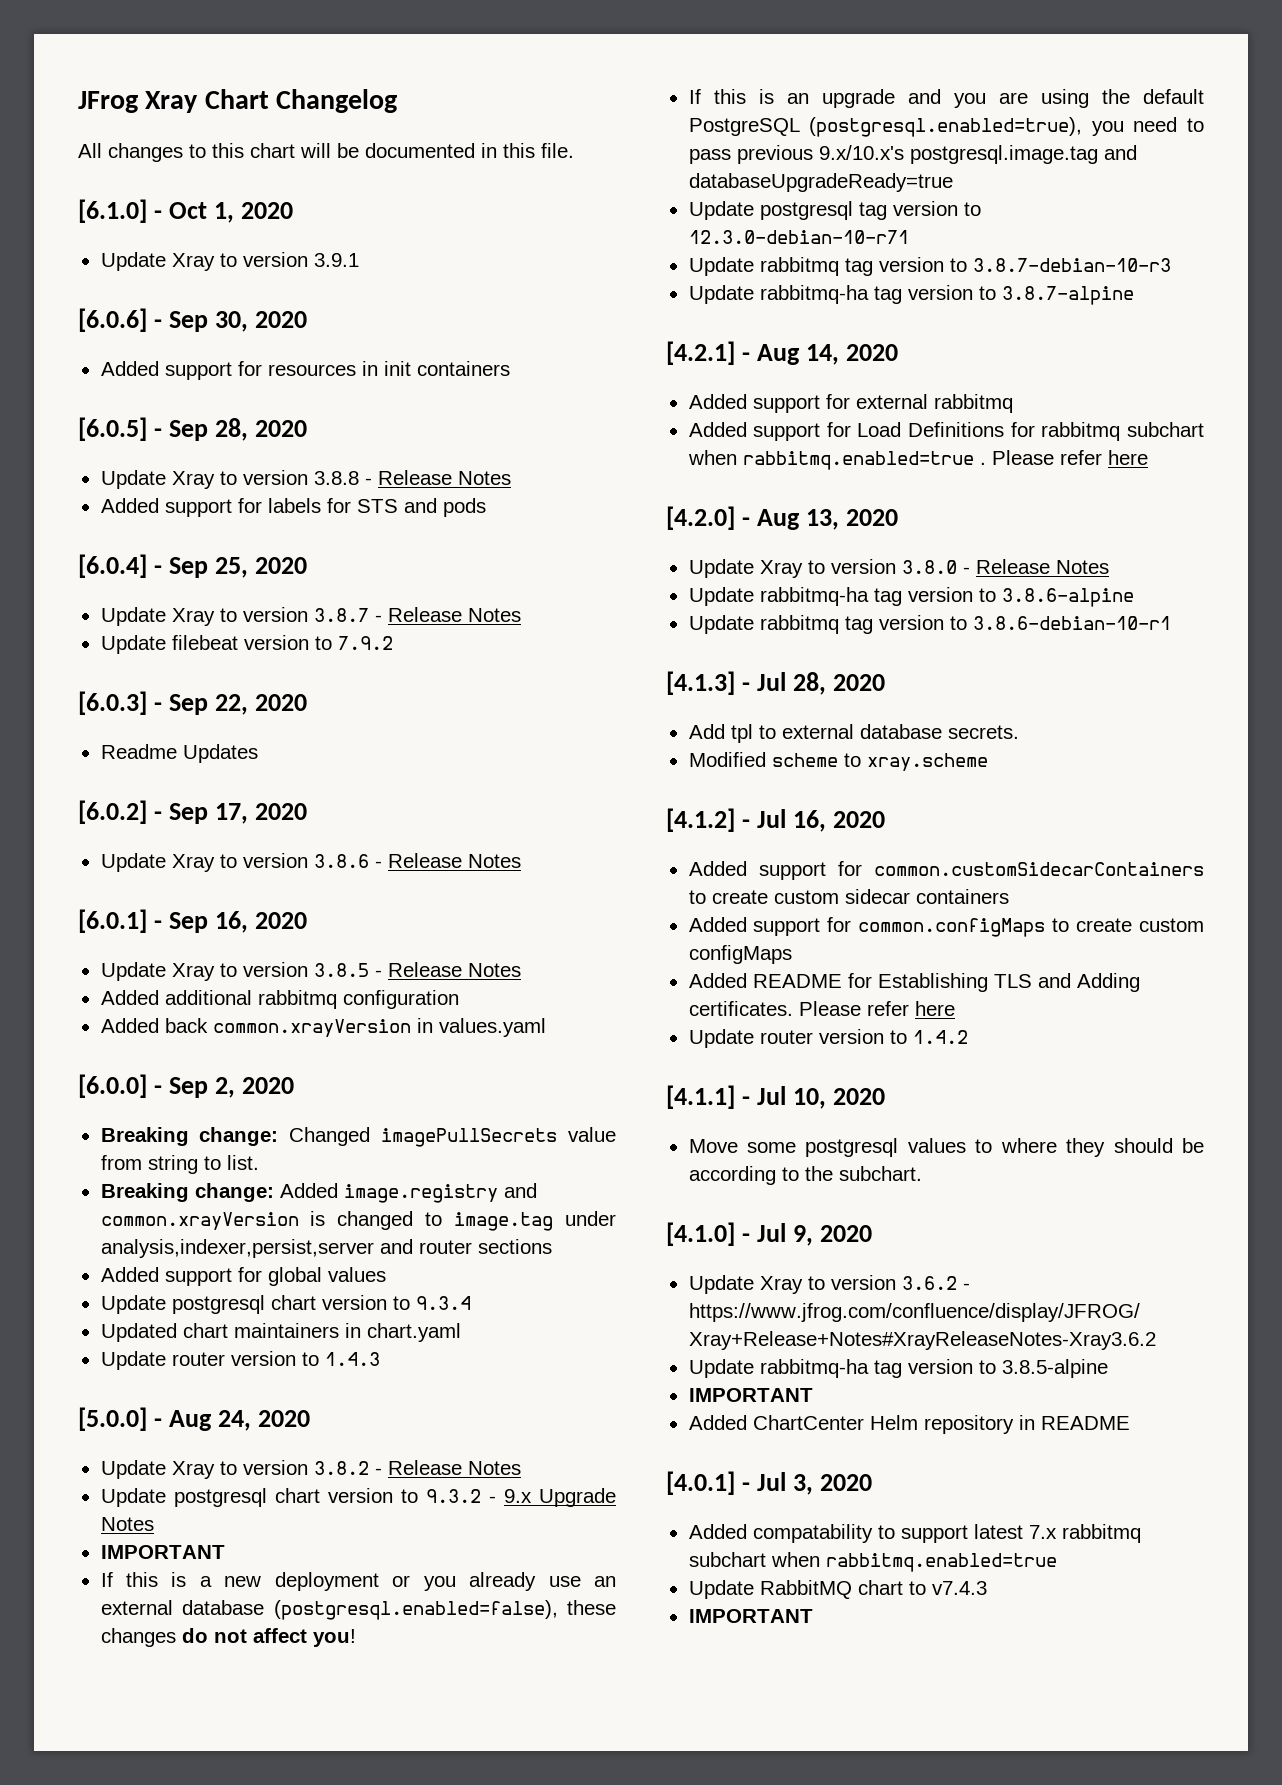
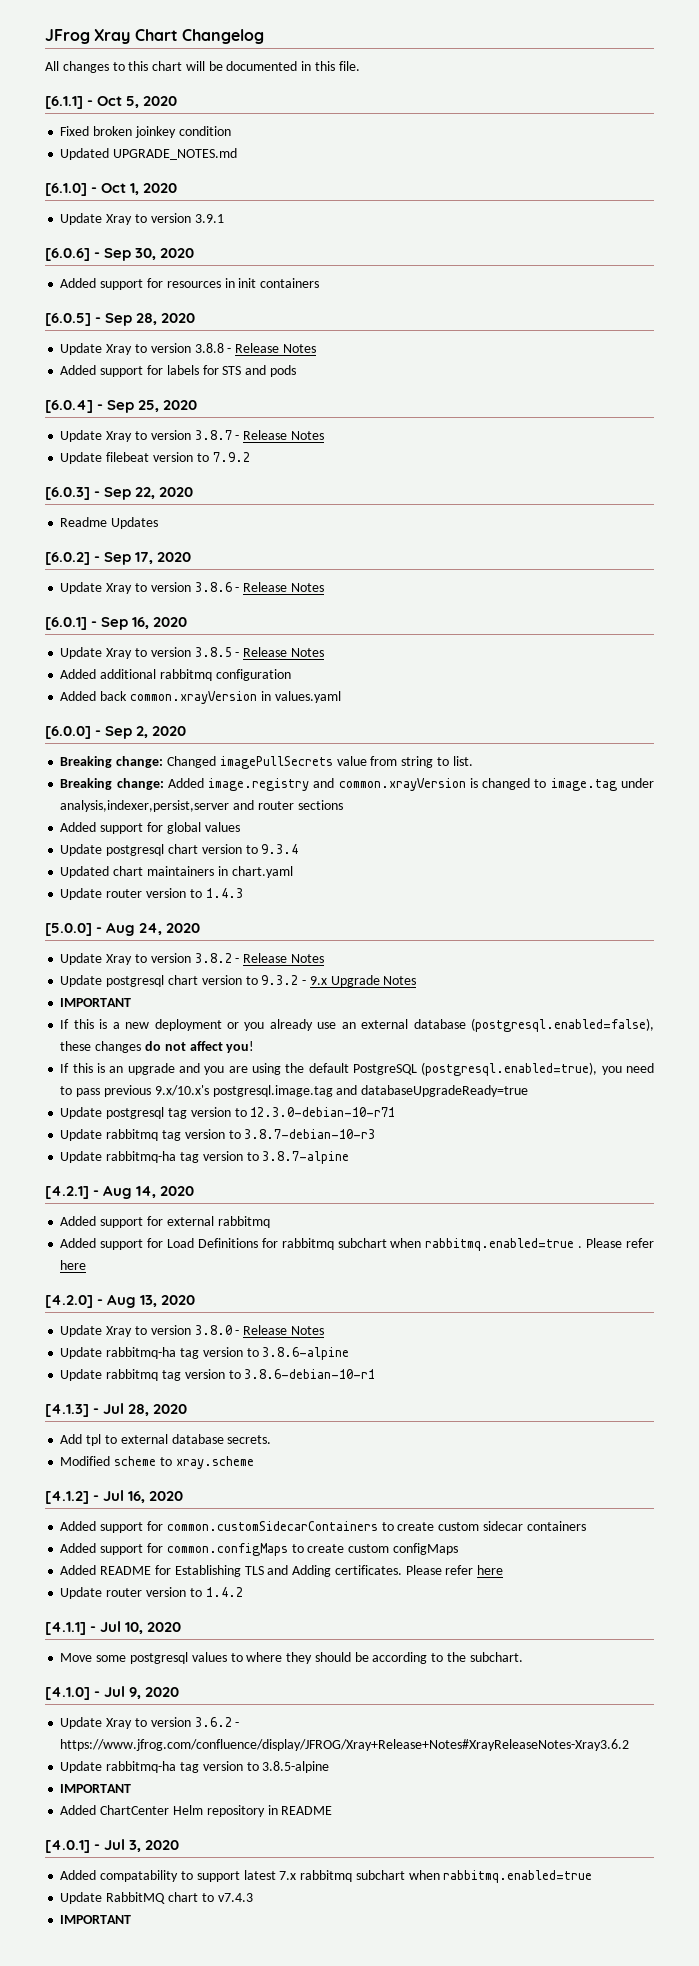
+ [6.1.1] - Oct 5, 2020
+ Fixed broken joinkey condition
+ Updated UPGRADE_NOTES.md

